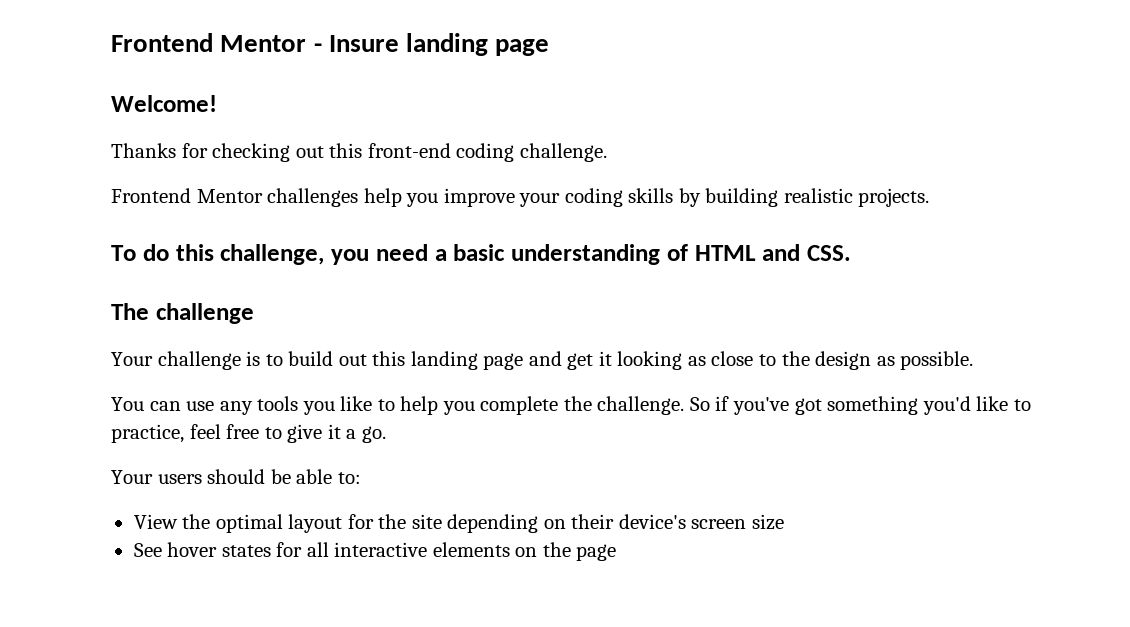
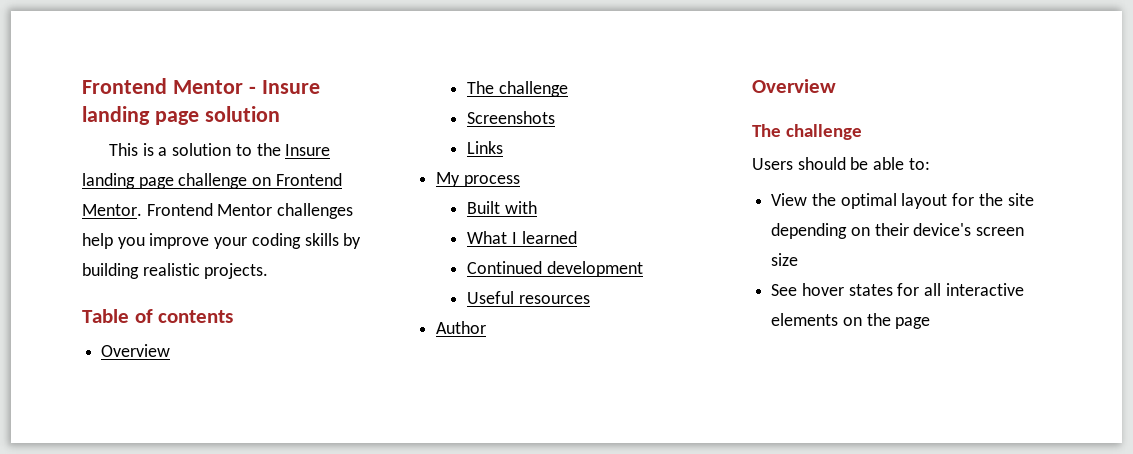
- Frontend Mentor - Insure landing page
- Welcome!
- Thanks for checking out this front-end coding challenge.
- Frontend Mentor challenges help you improve your coding skills by building realistic projects.
+ Frontend Mentor - Insure landing page solution
+ This is a solution to the Insure landing page challenge on Frontend Mentor. Frontend Mentor challenges help you improve your coding skills by building realistic projects.
- To do this challenge, you need a basic understanding of HTML and CSS.
+ Table of contents
+ Overview
  The challenge
- Your challenge is to build out this landing page and get it looking as close to the design as possible.
- You can use any tools you like to help you complete the challenge. So if you've got something you'd like to practice, feel free to give it a go.
- Your users should be able to:
+ Screenshots
+ Links
+ My process
+ Built with
+ What I learned
+ Continued development
+ Useful resources
+ Author
+ Overview
+ The challenge
+ Users should be able to:

